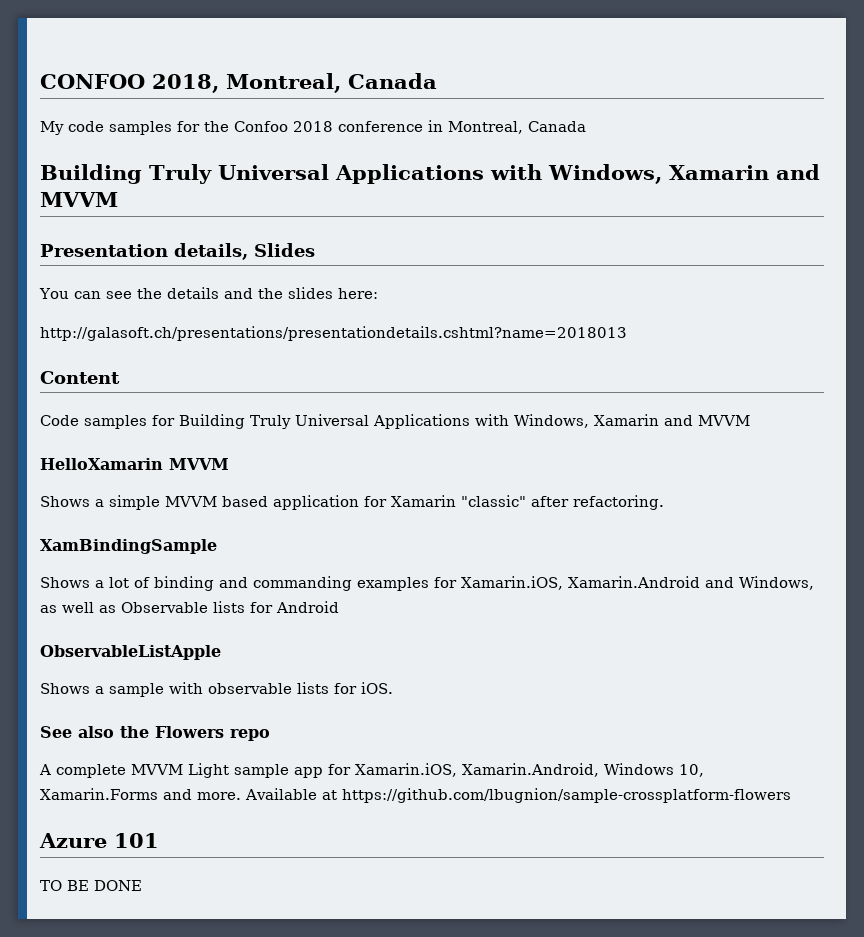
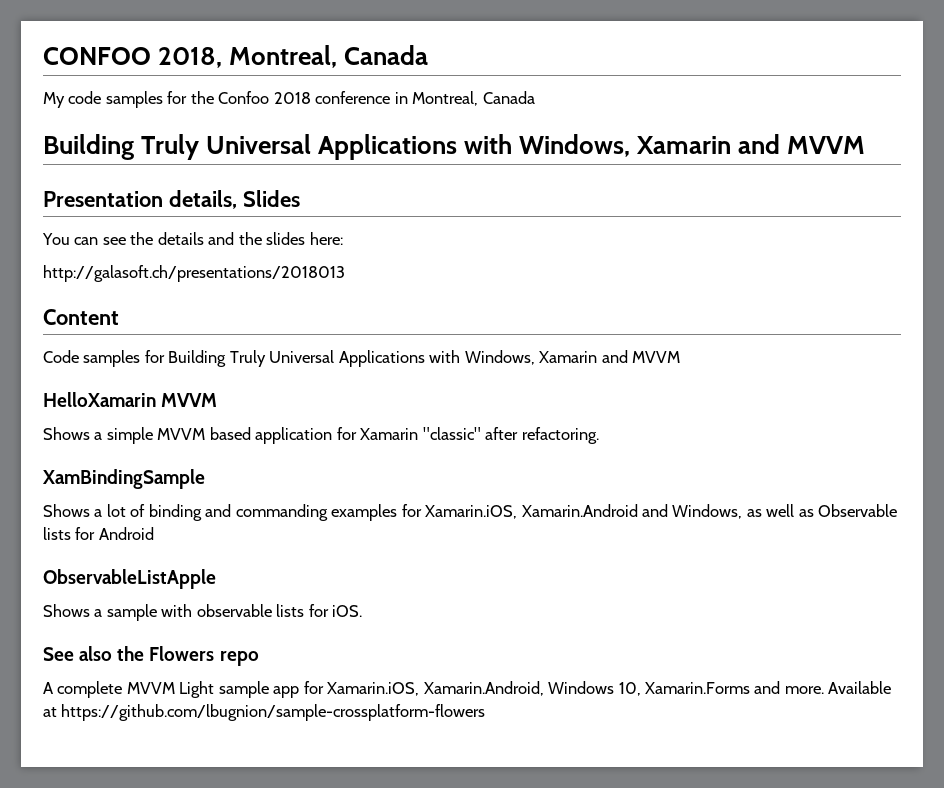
- http://galasoft.ch/presentations/presentationdetails.cshtml?name=2018013
+ http://galasoft.ch/presentations/2018013
- Azure 101
- TO BE DONE

